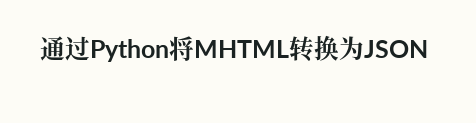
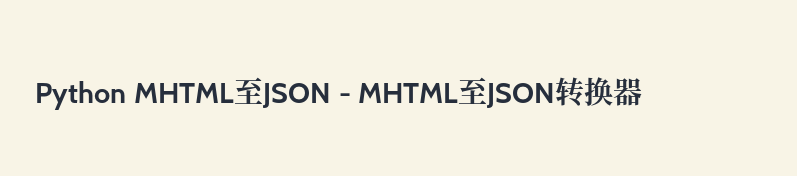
- 通过Python将MHTML转换为JSON
+ Python MHTML至JSON - MHTML至JSON转换器

